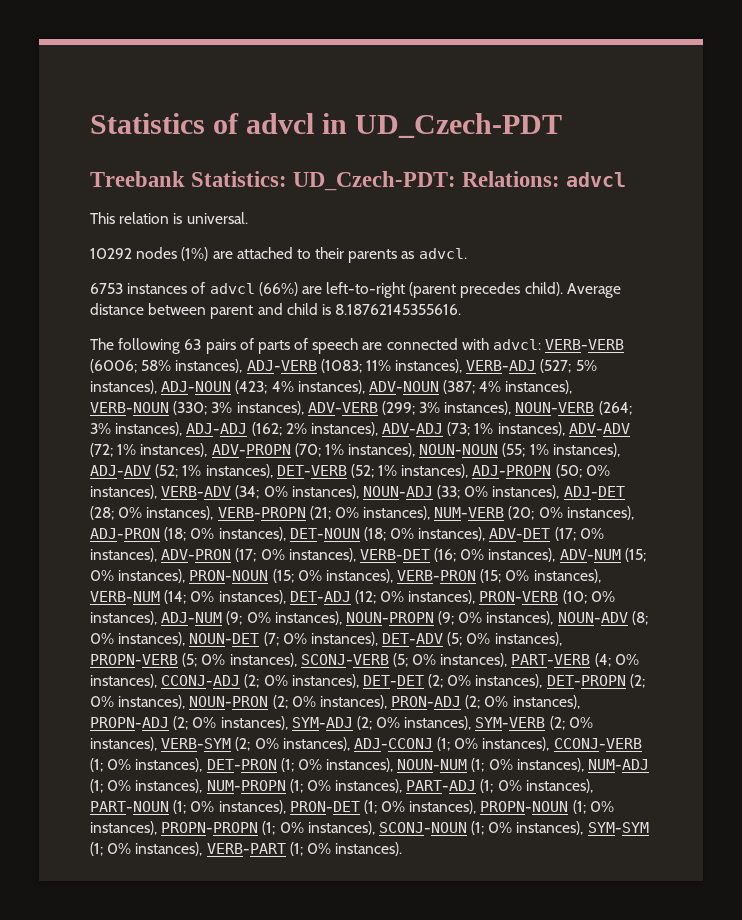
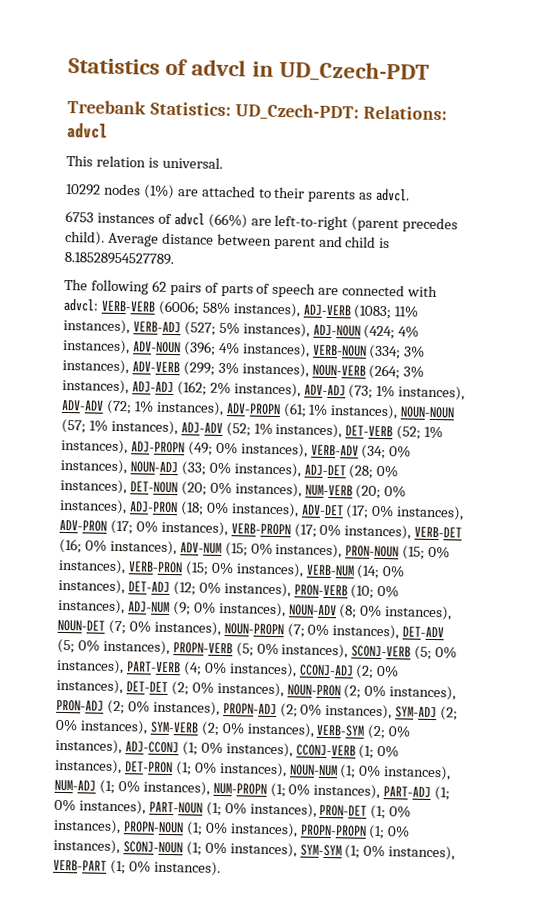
- Average distance between parent and child is 8.18762145355616.
+ Average distance between parent and child is 8.18528954527789.
- The following 63 pairs of parts of speech are connected with advcl:
+ The following 62 pairs of parts of speech are connected with advcl:
- 5% instances), ADJ-NOUN (423;
+ 5% instances), ADJ-NOUN (424;
- 4% instances), ADV-NOUN (387;
+ 4% instances), ADV-NOUN (396;
- 4% instances), VERB-NOUN (330;
+ 4% instances), VERB-NOUN (334;
- 1% instances), ADV-PROPN (70;
+ 1% instances), ADV-PROPN (61;
- 1% instances), NOUN-NOUN (55;
+ 1% instances), NOUN-NOUN (57;
- 1% instances), ADJ-PROPN (50;
+ 1% instances), ADJ-PROPN (49;
- 0% instances), VERB-PROPN (21;
+ 0% instances), DET-NOUN (20;
- 0% instances), DET-NOUN (18; 0% instances), ADV-DET (17;
+ 0% instances), ADV-DET (17;
- 0% instances), VERB-DET (16;
+ 0% instances), VERB-PROPN (17; 0% instances), VERB-DET (16;
- 0% instances), NOUN-PROPN (9; 0% instances), NOUN-ADV (8;
+ 0% instances), NOUN-ADV (8;
- 0% instances), DET-ADV (5;
+ 0% instances), NOUN-PROPN (7; 0% instances), DET-ADV (5;
- 0% instances), DET-PROPN (2; 0% instances), NOUN-PRON (2;
+ 0% instances), NOUN-PRON (2;

